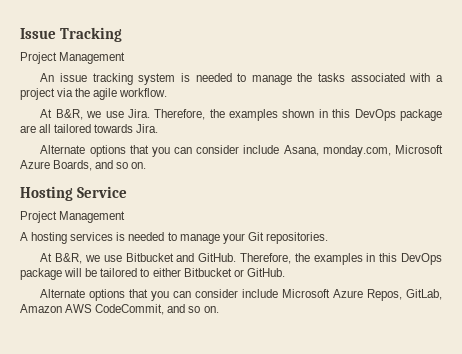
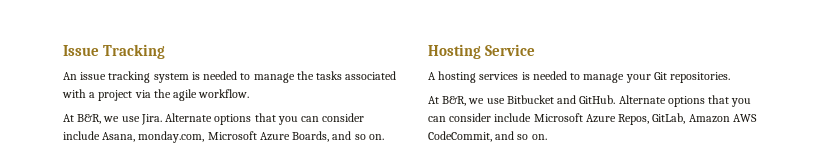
  Issue Tracking
- Project Management
- At B&R, we use Jira. Therefore, the examples shown in this DevOps package are all tailored towards Jira.
- Alternate options that you can consider include Asana, monday.com, Microsoft Azure Boards, and so on.
+ At B&R, we use Jira. Alternate options that you can consider include Asana, monday.com, Microsoft Azure Boards, and so on.
  Hosting Service
- Project Management
- At B&R, we use Bitbucket and GitHub. Therefore, the examples in this DevOps package will be tailored to either Bitbucket or GitHub.
- Alternate options that you can consider include Microsoft Azure Repos, GitLab, Amazon AWS CodeCommit, and so on.
+ At B&R, we use Bitbucket and GitHub. Alternate options that you can consider include Microsoft Azure Repos, GitLab, Amazon AWS CodeCommit, and so on.

